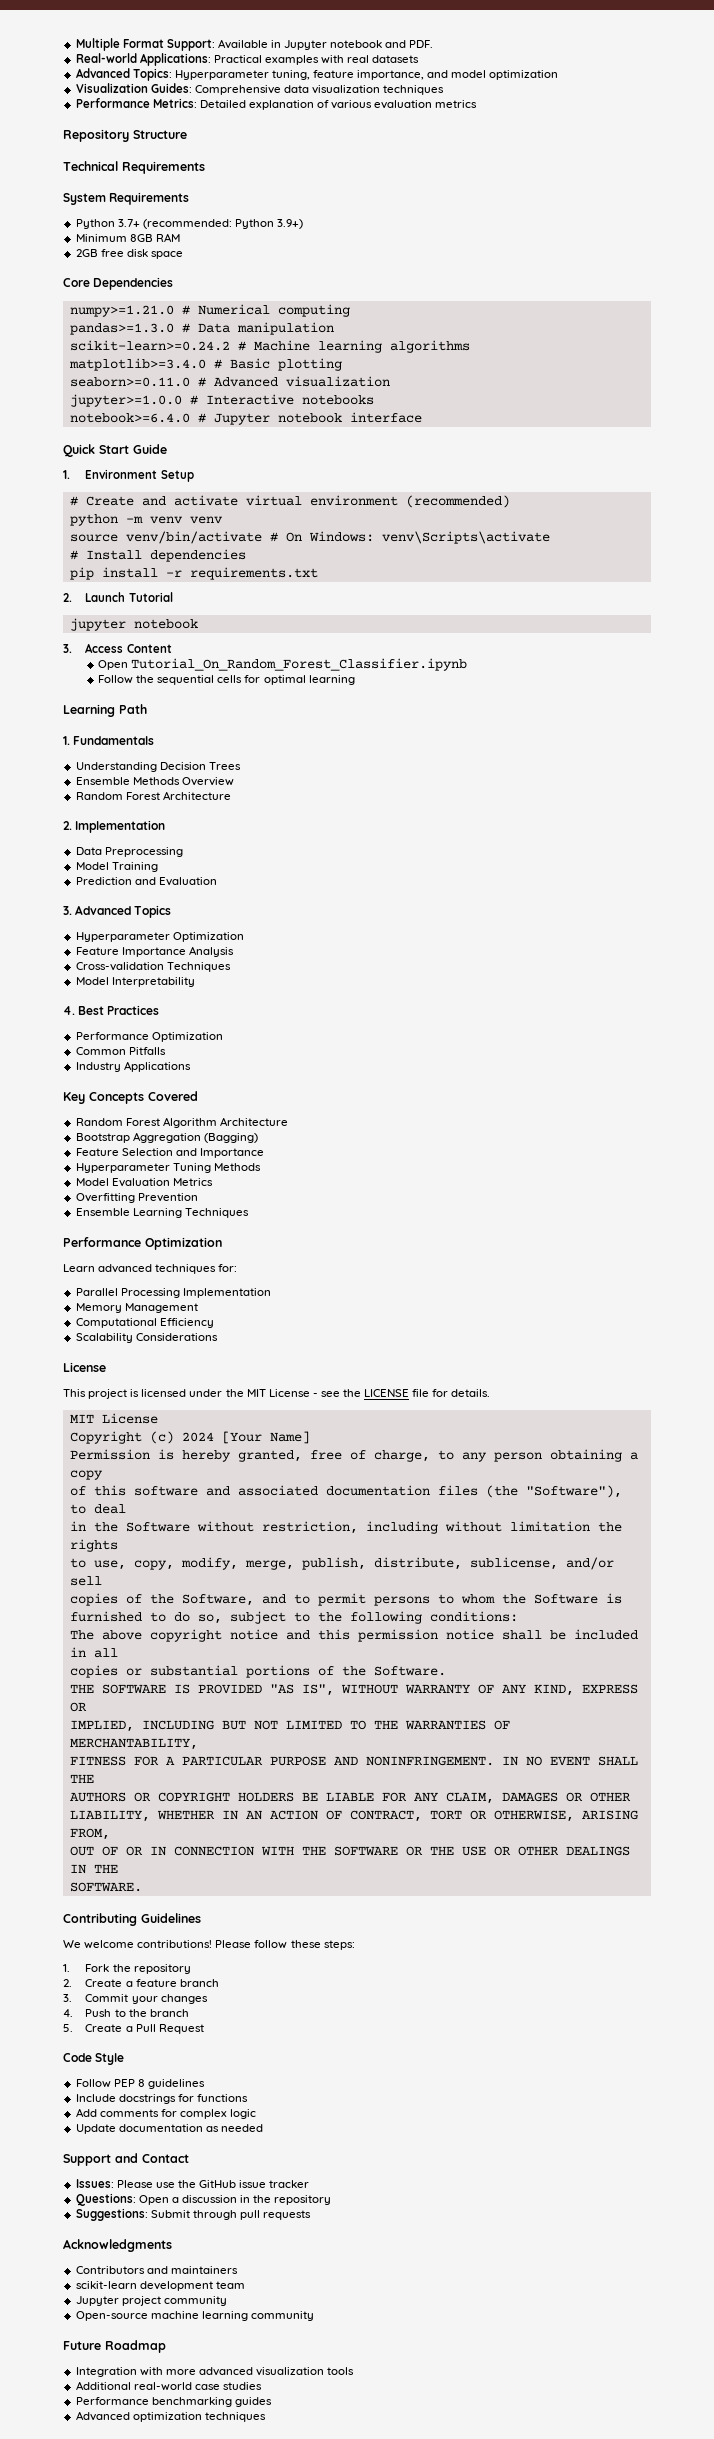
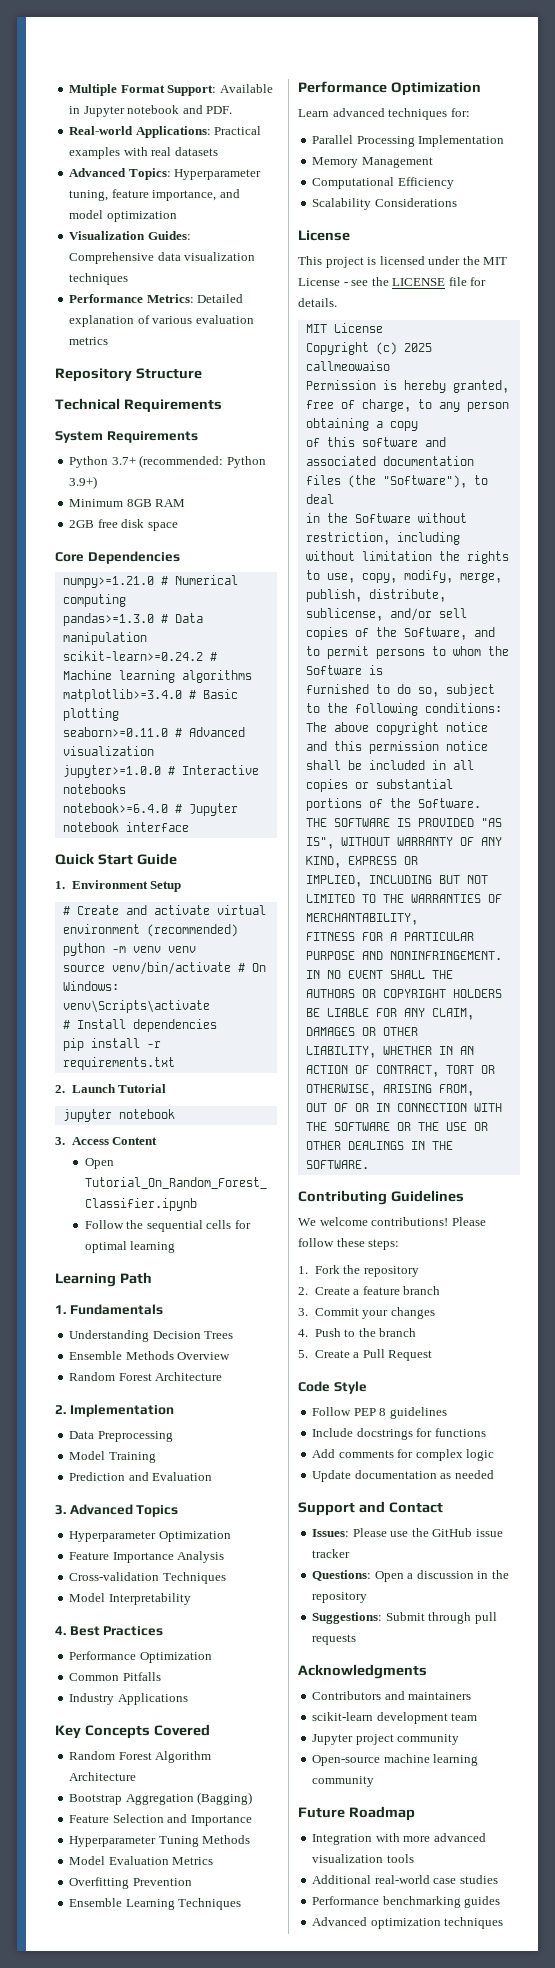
- Copyright (c) 2024 [Your Name]
+ Copyright (c) 2025 callmeowaiso

